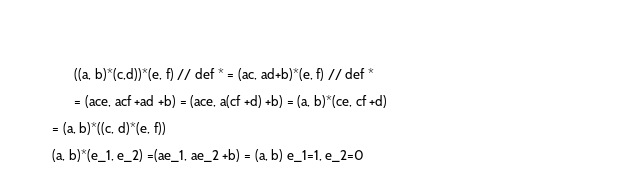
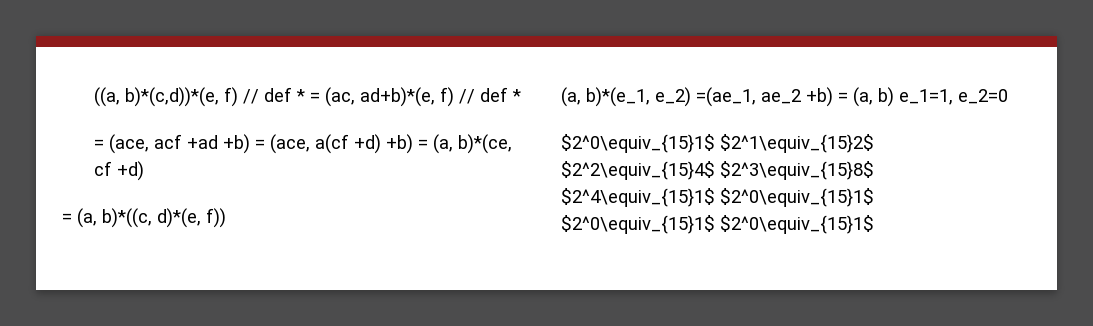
+ $2^0\equiv_{15}1$ $2^1\equiv_{15}2$ $2^2\equiv_{15}4$ $2^3\equiv_{15}8$ $2^4\equiv_{15}1$ $2^0\equiv_{15}1$ $2^0\equiv_{15}1$ $2^0\equiv_{15}1$

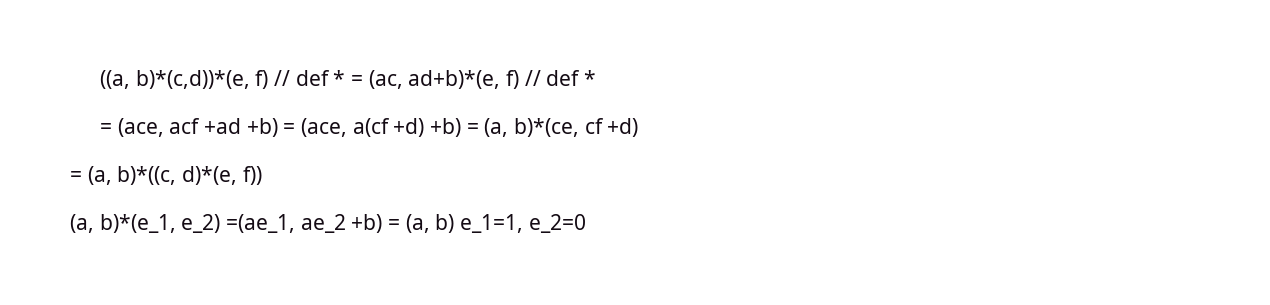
- $2^0\equiv_{15}1$ $2^1\equiv_{15}2$ $2^2\equiv_{15}4$ $2^3\equiv_{15}8$ $2^4\equiv_{15}1$ $2^0\equiv_{15}1$ $2^0\equiv_{15}1$ $2^0\equiv_{15}1$

